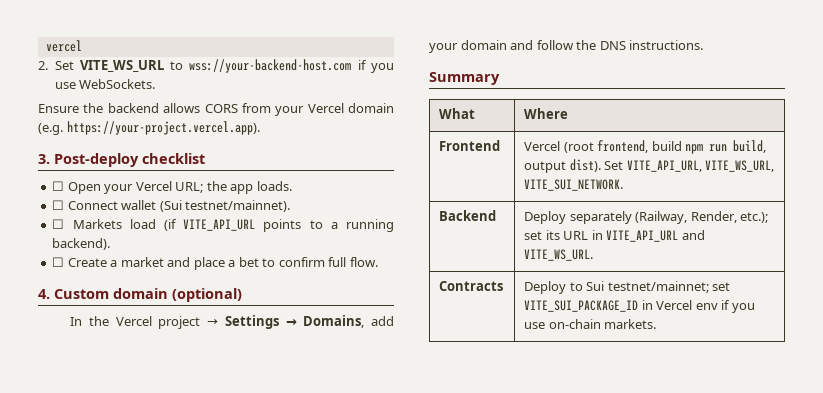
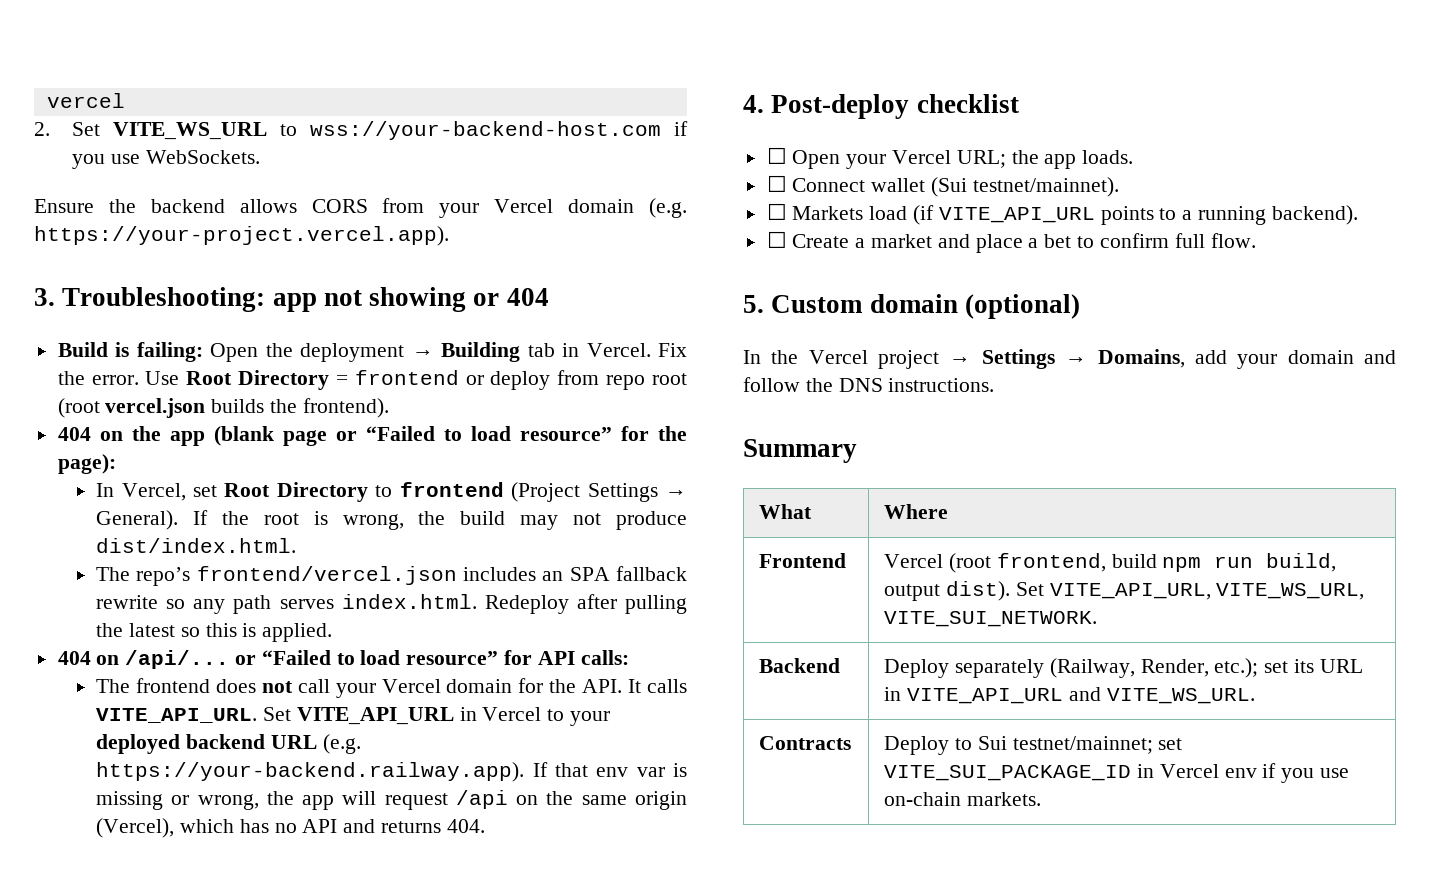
- 3. Post-deploy checklist
+ 3. Troubleshooting: app not showing or 404
+ Build is failing: Open the deployment → Building tab in Vercel. Fix the error. Use Root Directory = frontend or deploy from repo root (root vercel.json builds the frontend).
+ 404 on the app (blank page or “Failed to load resource” for the page):
+ In Vercel, set Root Directory to frontend (Project Settings → General). If the root is wrong, the build may not produce dist/index.html.
+ The repo’s frontend/vercel.json includes an SPA fallback rewrite so any path serves index.html. Redeploy after pulling the latest so this is applied.
+ 404 on /api/... or “Failed to load resource” for API calls:
+ The frontend does not call your Vercel domain for the API. It calls VITE_API_URL. Set VITE_API_URL in Vercel to your deployed backend URL (e.g. https://your-backend.railway.app). If that env var is missing or wrong, the app will request /api on the same origin (Vercel), which has no API and returns 404.
+ 4. Post-deploy checklist
- 4. Custom domain (optional)
+ 5. Custom domain (optional)

